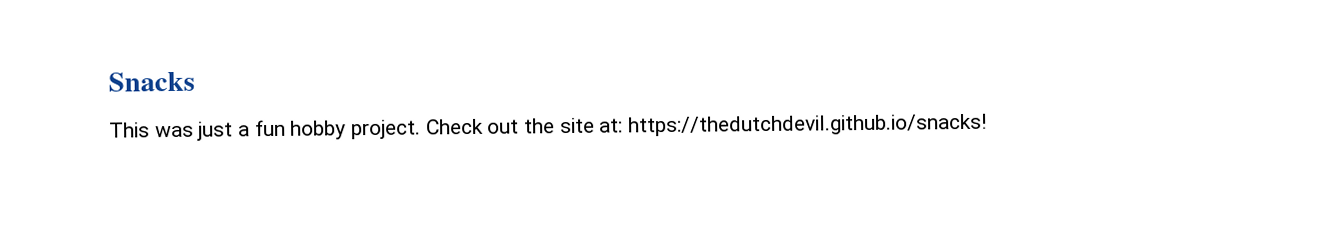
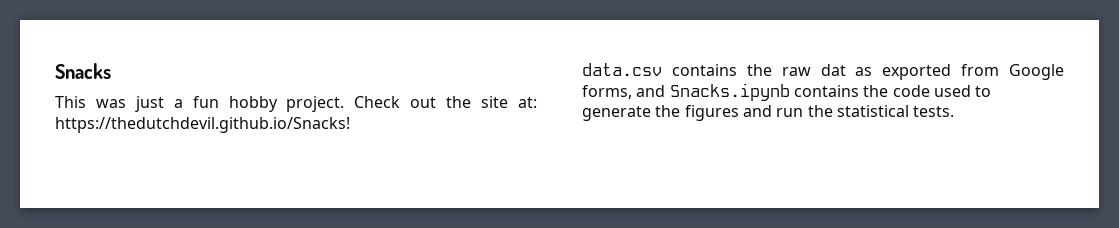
- Check out the site at: https://thedutchdevil.github.io/snacks!
+ Check out the site at: https://thedutchdevil.github.io/Snacks!
+ data.csv contains the raw dat as exported from Google forms, and Snacks.ipynb contains the code used to generate the figures and run the statistical tests.

